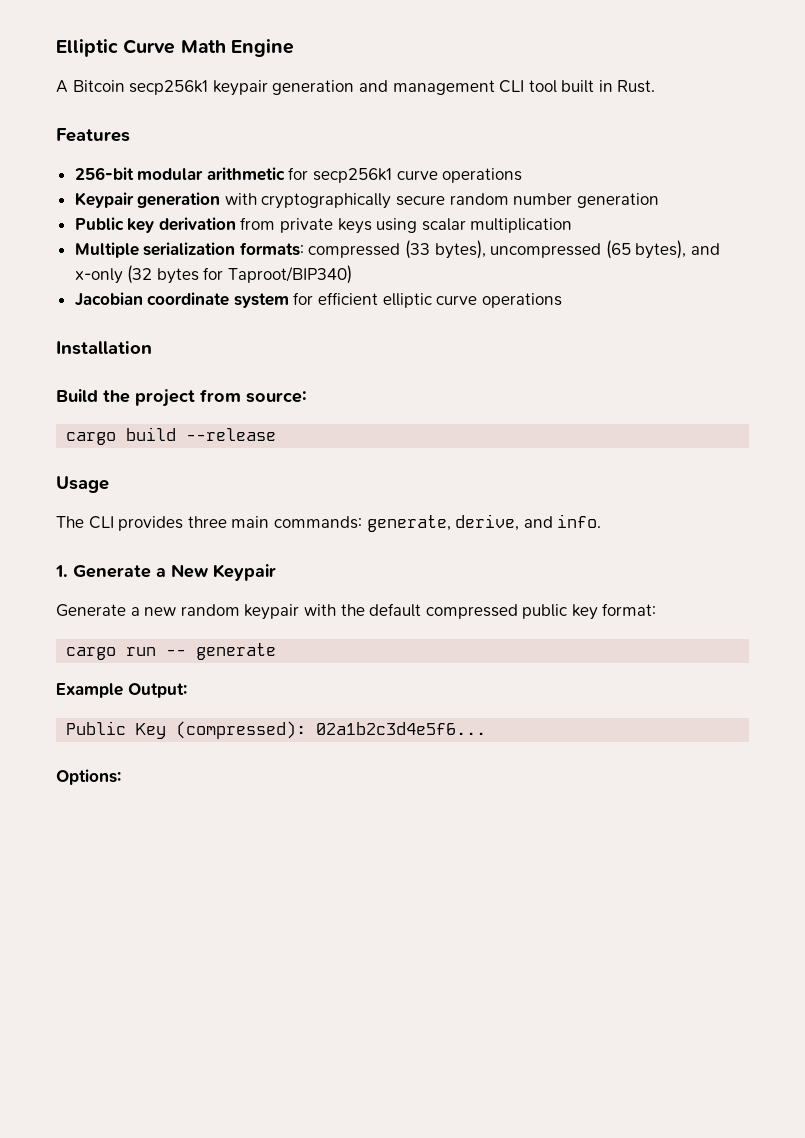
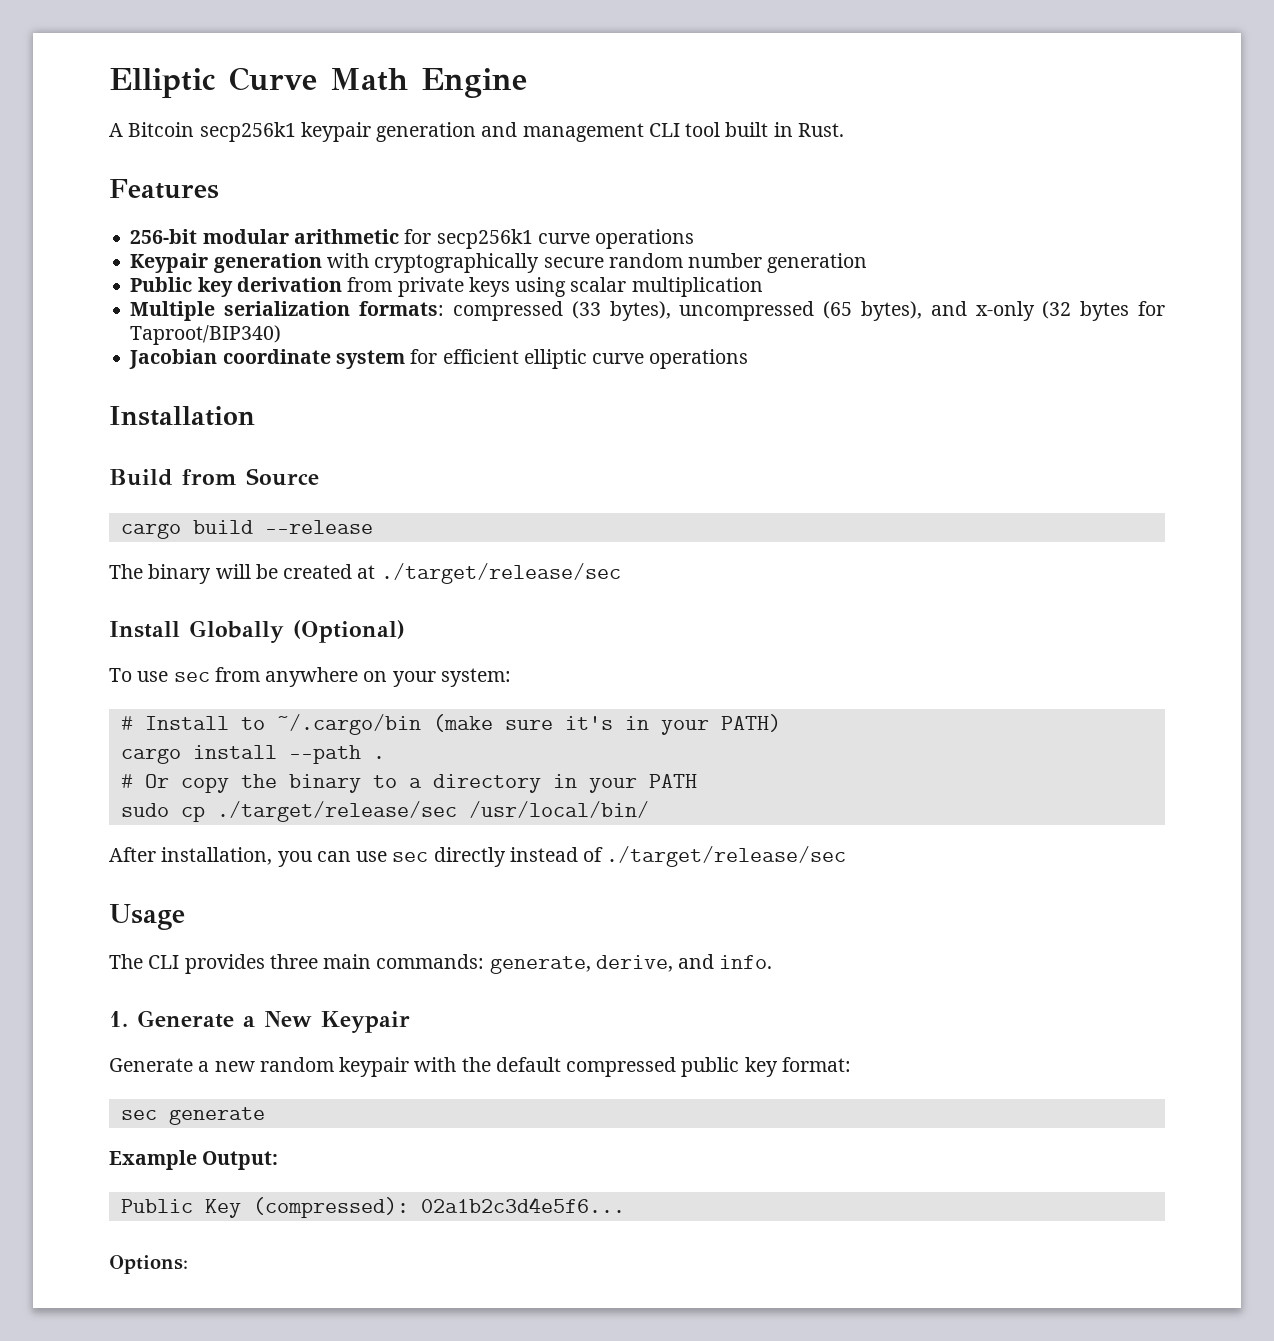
- Build the project from source:
+ Build from Source
+ The binary will be created at ./target/release/sec
+ Install Globally (Optional)
+ To use sec from anywhere on your system:
+ # Install to ~/.cargo/bin (make sure it's in your PATH)
+ cargo install --path .
+ # Or copy the binary to a directory in your PATH
+ sudo cp ./target/release/sec /usr/local/bin/
+ After installation, you can use sec directly instead of ./target/release/sec
- cargo run -- generate
+ sec generate

